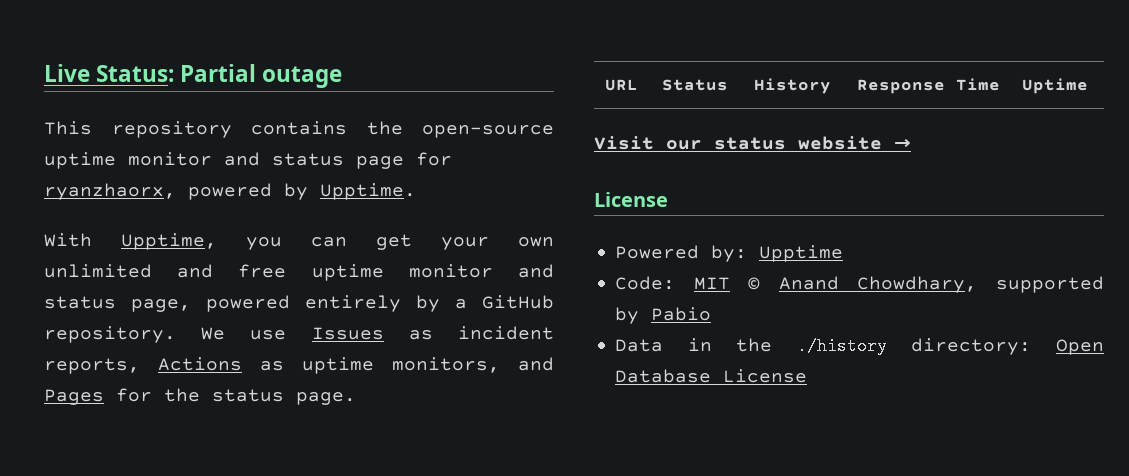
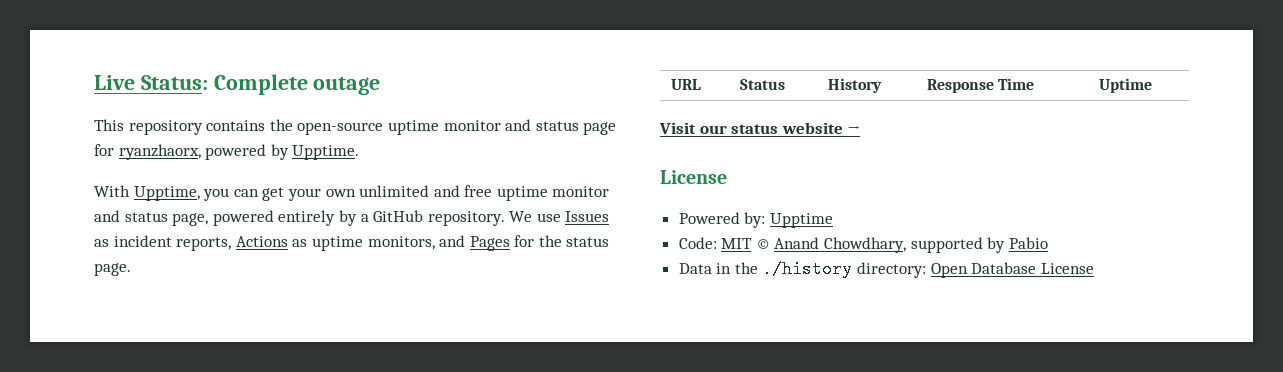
- Live Status: Partial outage
+ Live Status: Complete outage

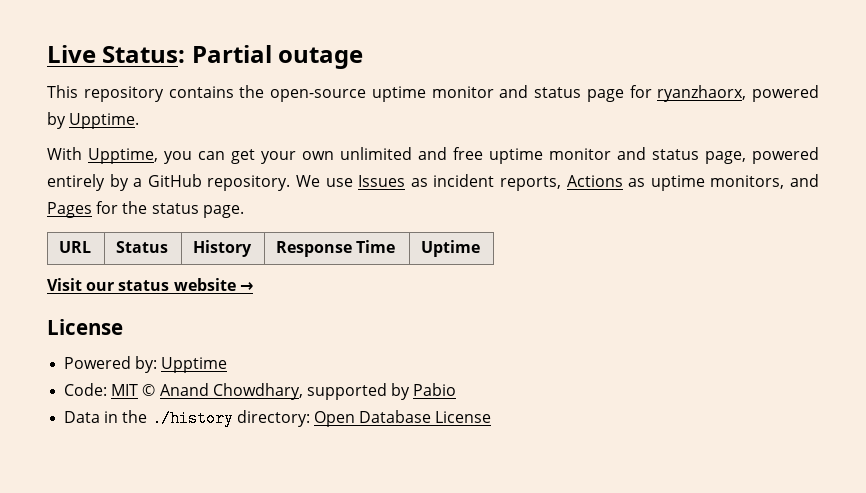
- Live Status: Complete outage
+ Live Status: Partial outage

